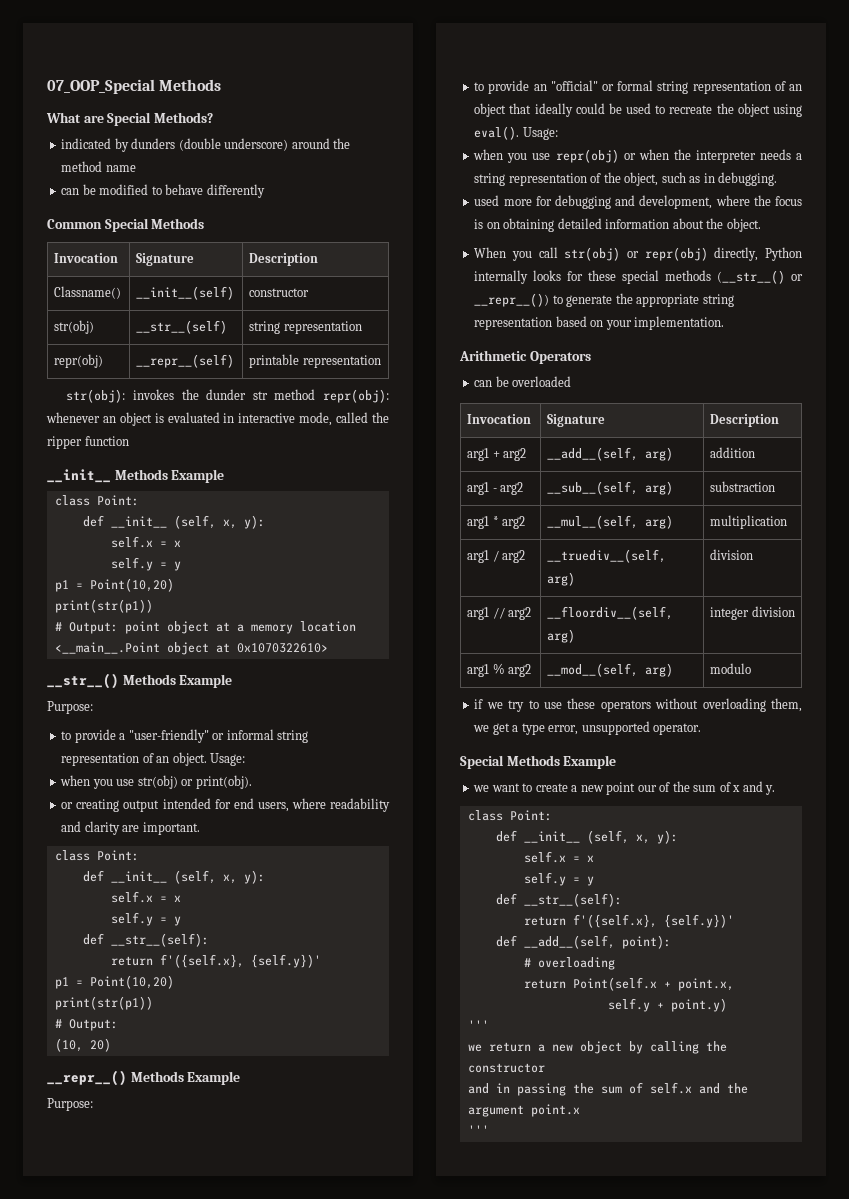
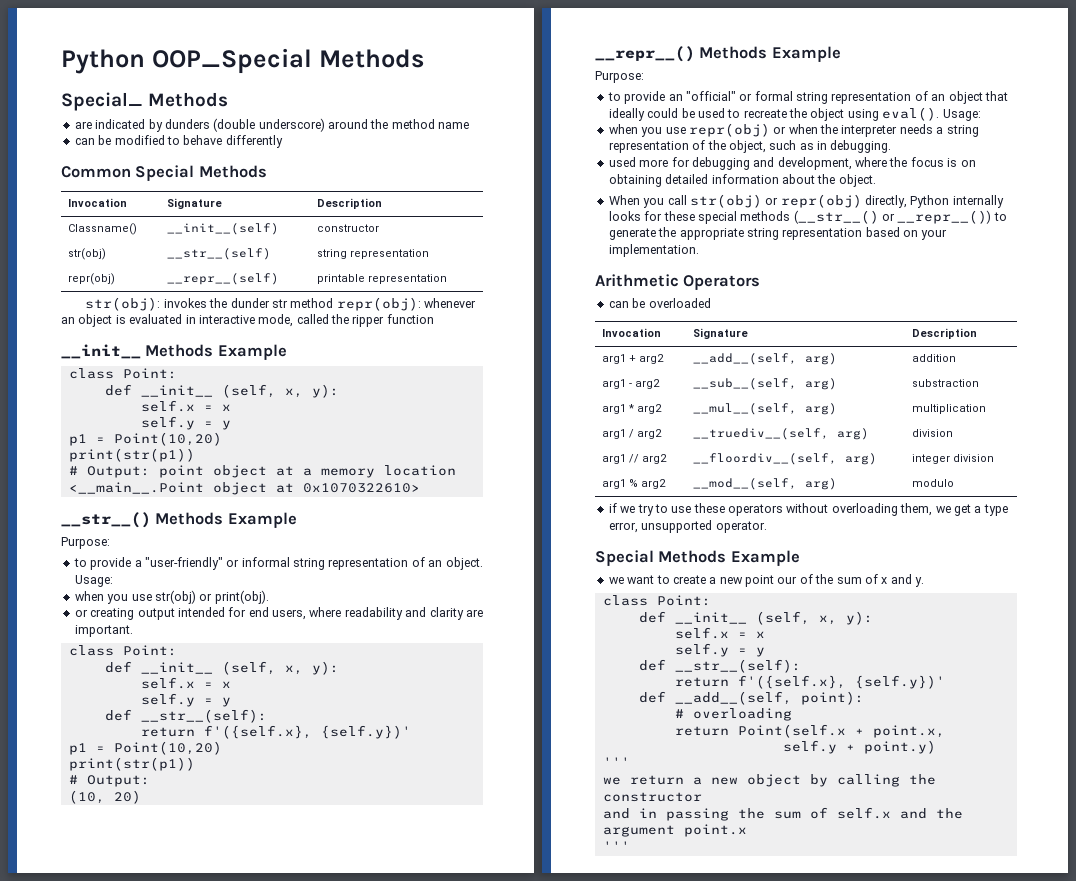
- 07_OOP_Special Methods
- What are Special Methods?
- indicated by dunders (double underscore) around the method name
+ Python OOP_Special Methods
+ Special_ Methods
+ are indicated by dunders (double underscore) around the method name

